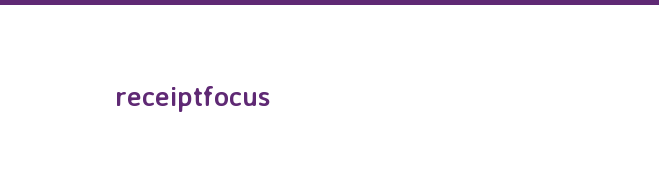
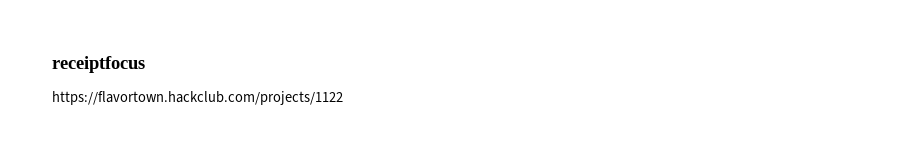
+ https://flavortown.hackclub.com/projects/1122

